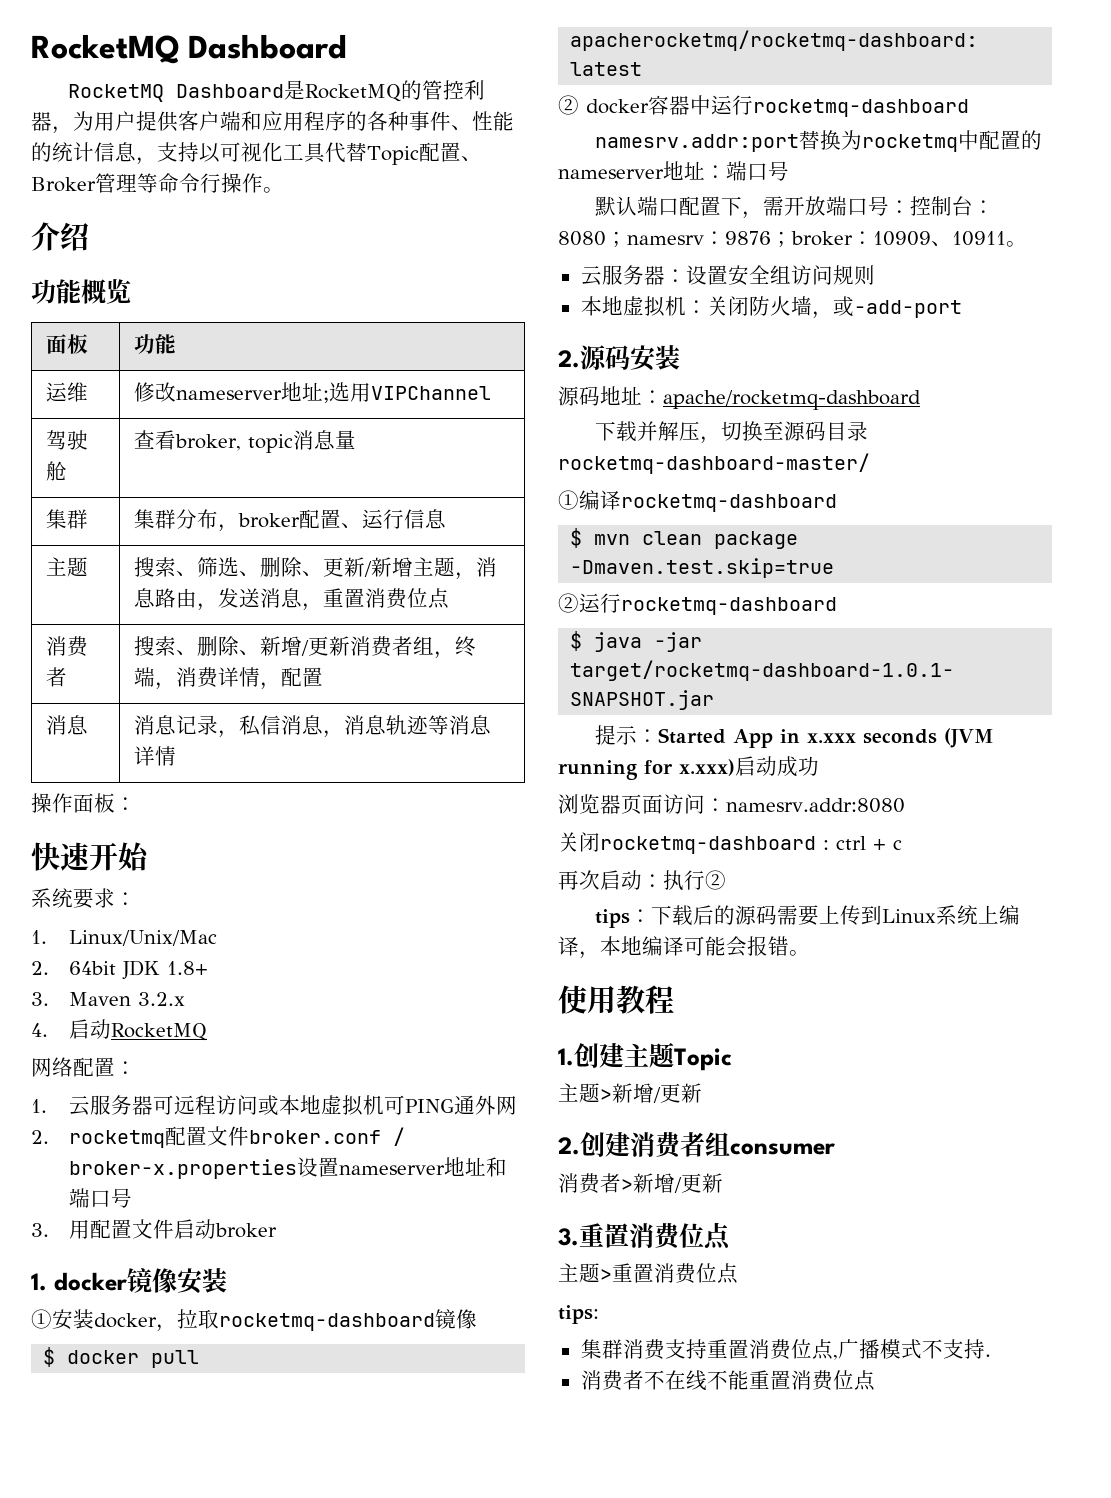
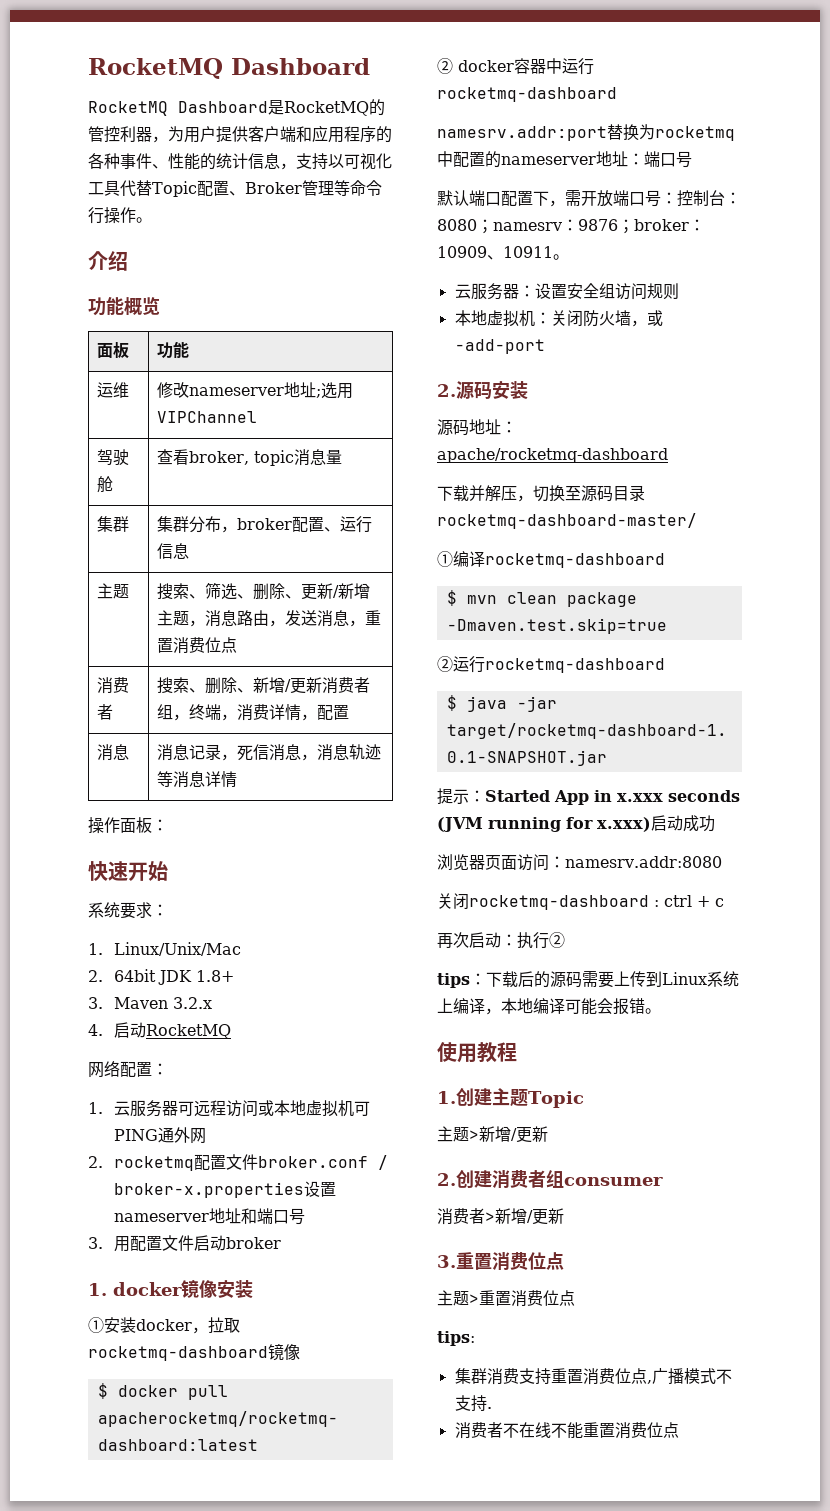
- 消息 | 消息记录，私信消息，消息轨迹等消息详情
+ 消息 | 消息记录，死信消息，消息轨迹等消息详情

